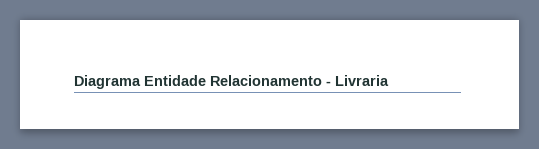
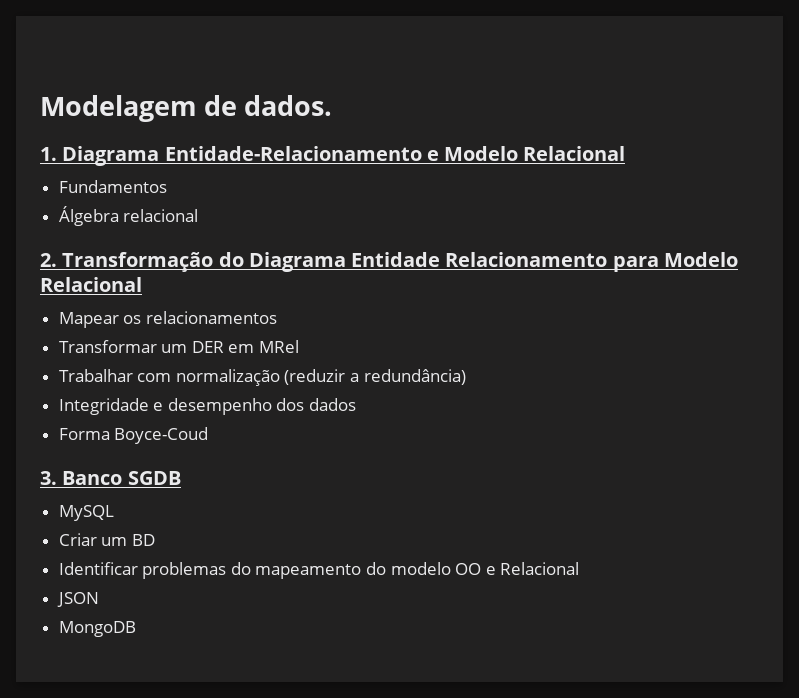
- Diagrama Entidade Relacionamento - Livraria
+ Modelagem de dados.
+ 1. Diagrama Entidade-Relacionamento e Modelo Relacional
+ Fundamentos
+ Álgebra relacional
+ 2. Transformação do Diagrama Entidade Relacionamento para Modelo Relacional
+ Mapear os relacionamentos
+ Transformar um DER em MRel
+ Trabalhar com normalização (reduzir a redundância)
+ Integridade e desempenho dos dados
+ Forma Boyce-Coud
+ 3. Banco SGDB
+ MySQL
+ Criar um BD
+ Identificar problemas do mapeamento do modelo OO e Relacional
+ JSON
+ MongoDB

